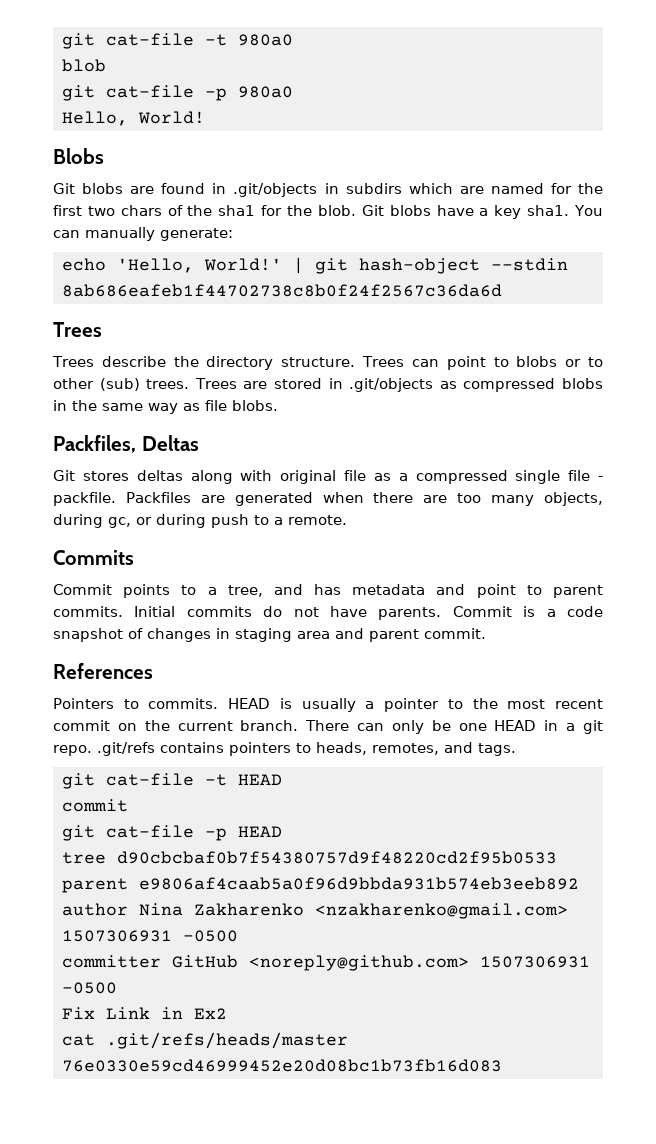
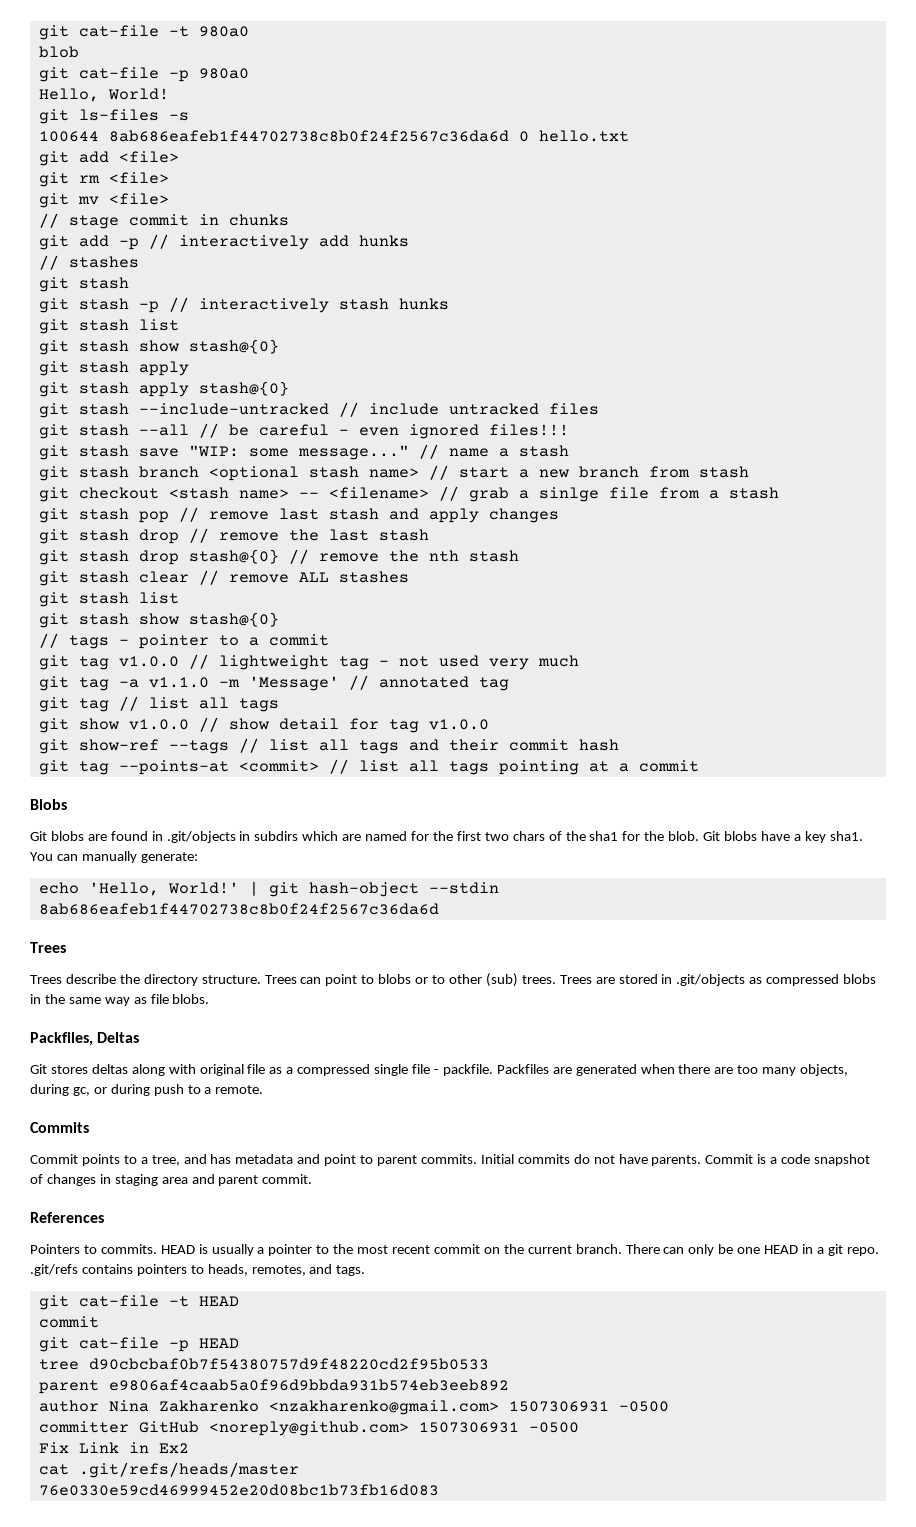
+ git ls-files -s
+ 100644 8ab686eafeb1f44702738c8b0f24f2567c36da6d 0 hello.txt
+ git add <file>
+ git rm <file>
+ git mv <file>
+ // stage commit in chunks
+ git add -p // interactively add hunks
+ // stashes
+ git stash
+ git stash -p // interactively stash hunks
+ git stash list
+ git stash show stash@{0}
+ git stash apply
+ git stash apply stash@{0}
+ git stash --include-untracked // include untracked files
+ git stash --all // be careful - even ignored files!!!
+ git stash save "WIP: some message..." // name a stash
+ git stash branch <optional stash name> // start a new branch from stash
+ git checkout <stash name> -- <filename> // grab a sinlge file from a stash
+ git stash pop // remove last stash and apply changes
+ git stash drop // remove the last stash
+ git stash drop stash@{0} // remove the nth stash
+ git stash clear // remove ALL stashes
+ git stash list
+ git stash show stash@{0}
+ // tags - pointer to a commit
+ git tag v1.0.0 // lightweight tag - not used very much
+ git tag -a v1.1.0 -m 'Message' // annotated tag
+ git tag // list all tags
+ git show v1.0.0 // show detail for tag v1.0.0
+ git show-ref --tags // list all tags and their commit hash
+ git tag --points-at <commit> // list all tags pointing at a commit

